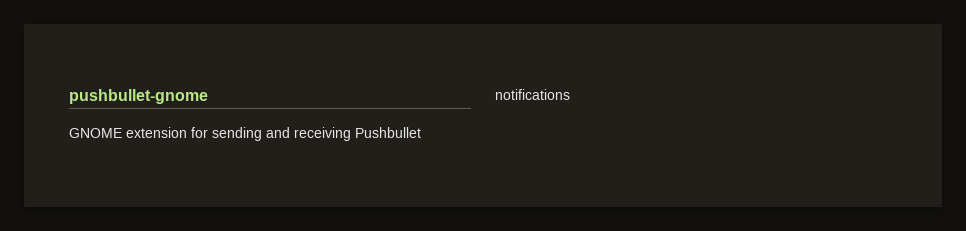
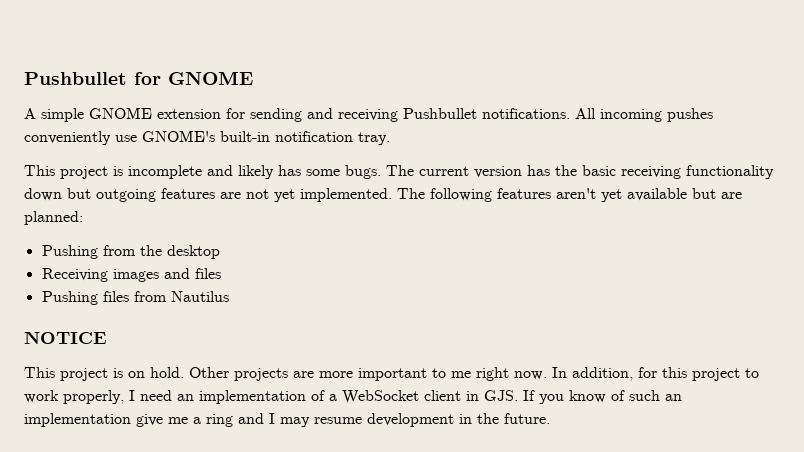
- pushbullet-gnome
- GNOME extension for sending and receiving Pushbullet notifications
+ Pushbullet for GNOME
+ A simple GNOME extension for sending and receiving Pushbullet notifications. All incoming pushes conveniently use GNOME's built-in notification tray.
+ This project is incomplete and likely has some bugs. The current version has the basic receiving functionality down but outgoing features are not yet implemented. The following features aren't yet available but are planned:
+ Pushing from the desktop
+ Receiving images and files
+ Pushing files from Nautilus
+ NOTICE
+ This project is on hold. Other projects are more important to me right now. In addition, for this project to work properly, I need an implementation of a WebSocket client in GJS. If you know of such an implementation give me a ring and I may resume development in the future.

